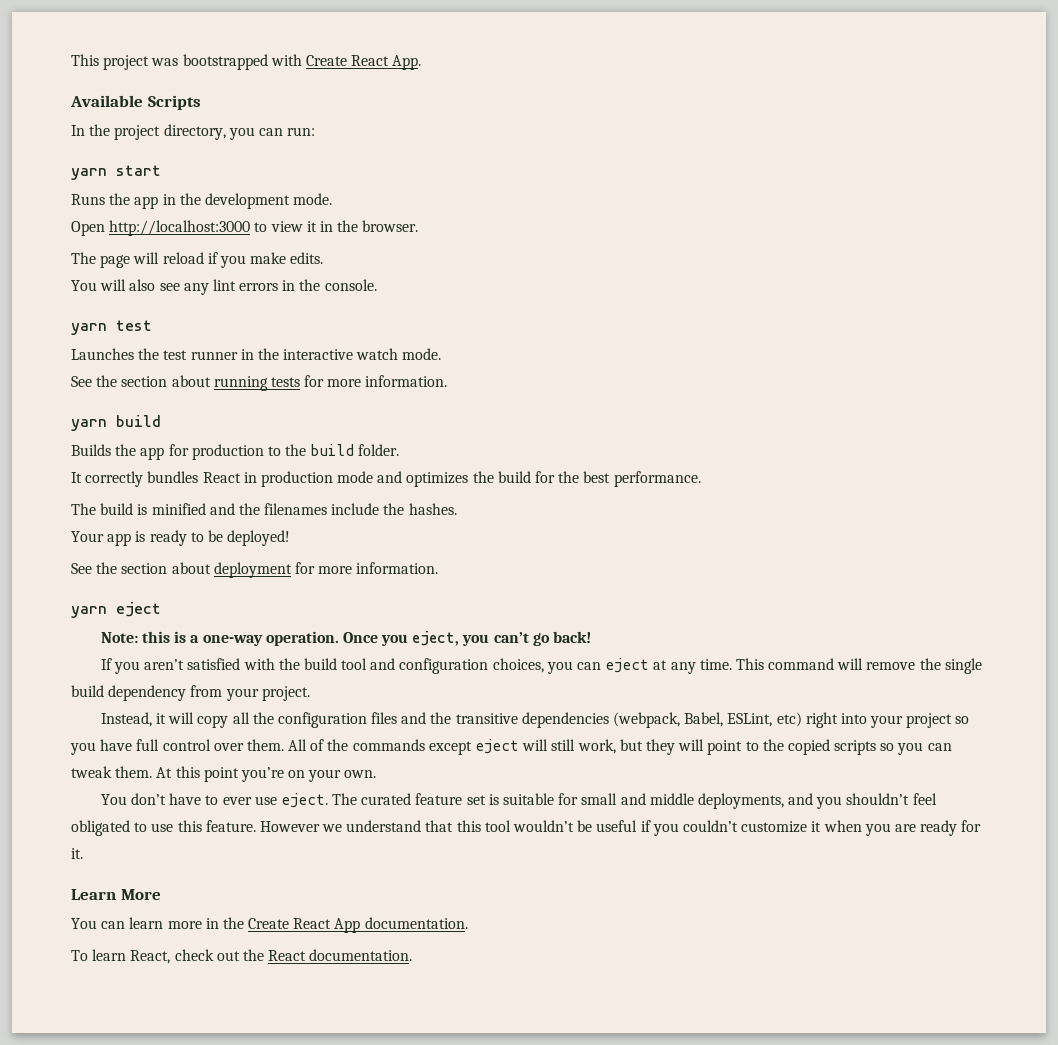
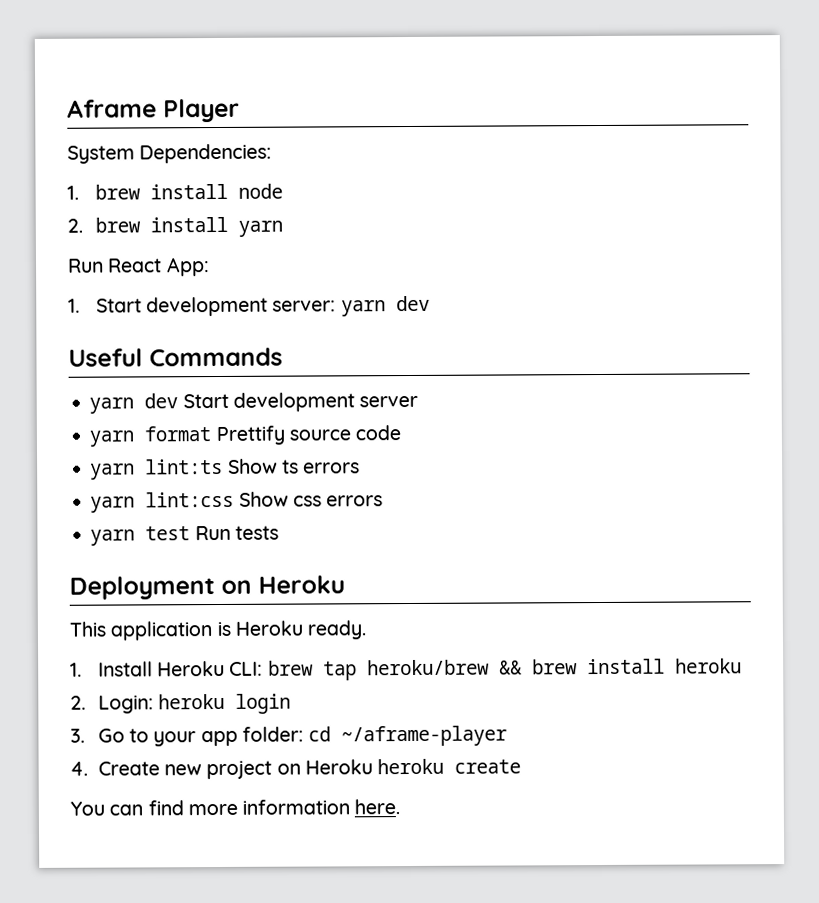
- This project was bootstrapped with Create React App.
- Available Scripts
- In the project directory, you can run:
- yarn start
- Runs the app in the development mode.
- Open http://localhost:3000 to view it in the browser.
- The page will reload if you make edits.
- You will also see any lint errors in the console.
- yarn test
- Launches the test runner in the interactive watch mode.
- See the section about running tests for more information.
- yarn build
- Builds the app for production to the build folder.
- It correctly bundles React in production mode and optimizes the build for the best performance.
- The build is minified and the filenames include the hashes.
- Your app is ready to be deployed!
- See the section about deployment for more information.
- yarn eject
- Note: this is a one-way operation. Once you eject, you can’t go back!
- If you aren’t satisfied with the build tool and configuration choices, you can eject at any time. This command will remove the single build dependency from your project.
- Instead, it will copy all the configuration files and the transitive dependencies (webpack, Babel, ESLint, etc) right into your project so you have full control over them. All of the commands except eject will still work, but they will point to the copied scripts so you can tweak them. At this point you’re on your own.
- You don’t have to ever use eject. The curated feature set is suitable for small and middle deployments, and you shouldn’t feel obligated to use this feature. However we understand that this tool wouldn’t be useful if you couldn’t customize it when you are ready for it.
- Learn More
- You can learn more in the Create React App documentation.
- To learn React, check out the React documentation.
+ Aframe Player
+ System Dependencies:
+ 1. brew install node
+ 2. brew install yarn
+ Run React App:
+ 1. Start development server: yarn dev
+ Useful Commands
+ yarn dev Start development server
+ yarn format Prettify source code
+ yarn lint:ts Show ts errors
+ yarn lint:css Show css errors
+ yarn test Run tests
+ Deployment on Heroku
+ This application is Heroku ready.
+ 1. Install Heroku CLI: brew tap heroku/brew && brew install heroku
+ 2. Login: heroku login
+ 3. Go to your app folder: cd ~/aframe-player
+ 4. Create new project on Heroku heroku create
+ You can find more information here.

